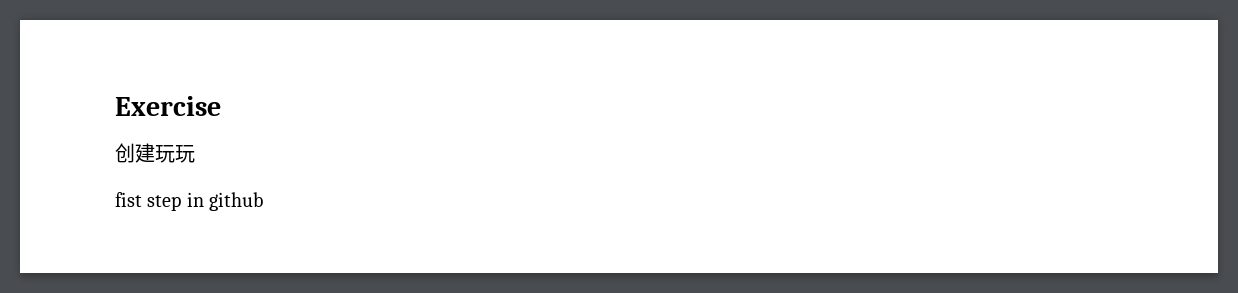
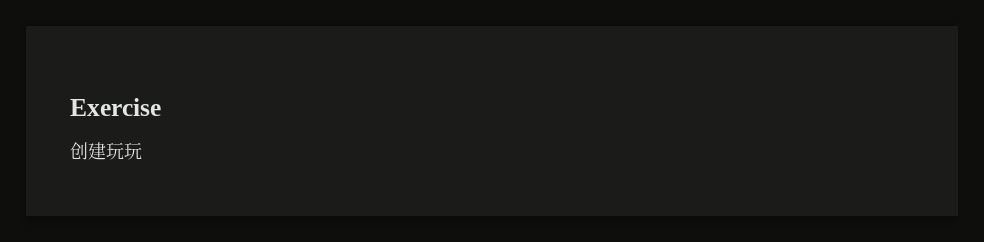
- fist step in github

